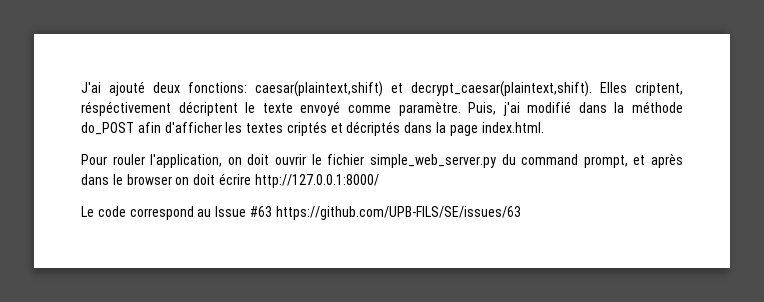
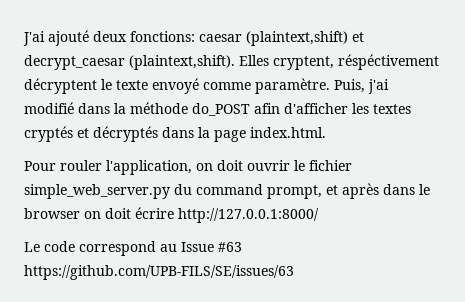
- J'ai ajouté deux fonctions: caesar(plaintext,shift) et decrypt_caesar(plaintext,shift). Elles criptent, réspéctivement décriptent le texte envoyé comme paramètre.
+ J'ai ajouté deux fonctions: caesar (plaintext,shift) et decrypt_caesar (plaintext,shift). Elles cryptent, réspéctivement décryptent le texte envoyé comme paramètre.
- Puis, j'ai modifié dans la méthode do_POST afin d'afficher les textes criptés et décriptés dans la page index.html.
+ Puis, j'ai modifié dans la méthode do_POST afin d'afficher les textes cryptés et décryptés dans la page index.html.

